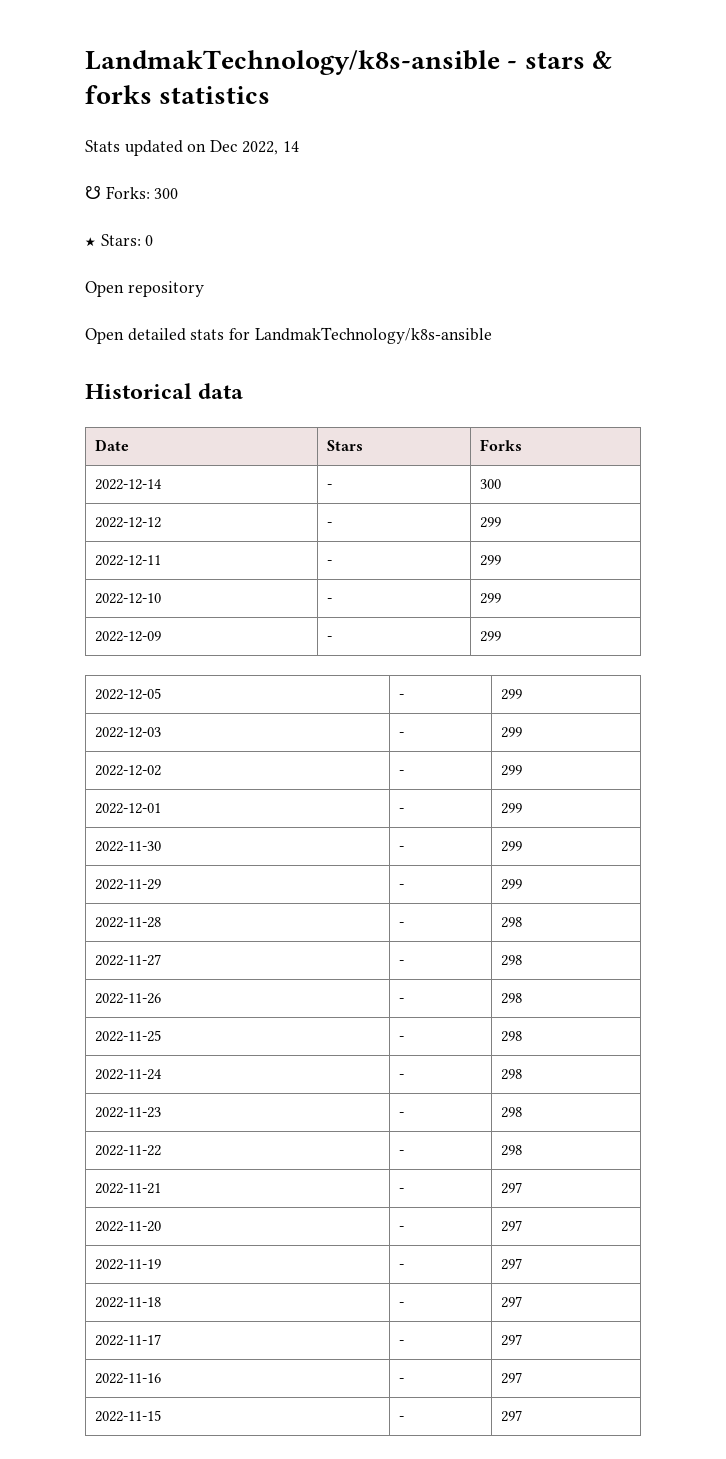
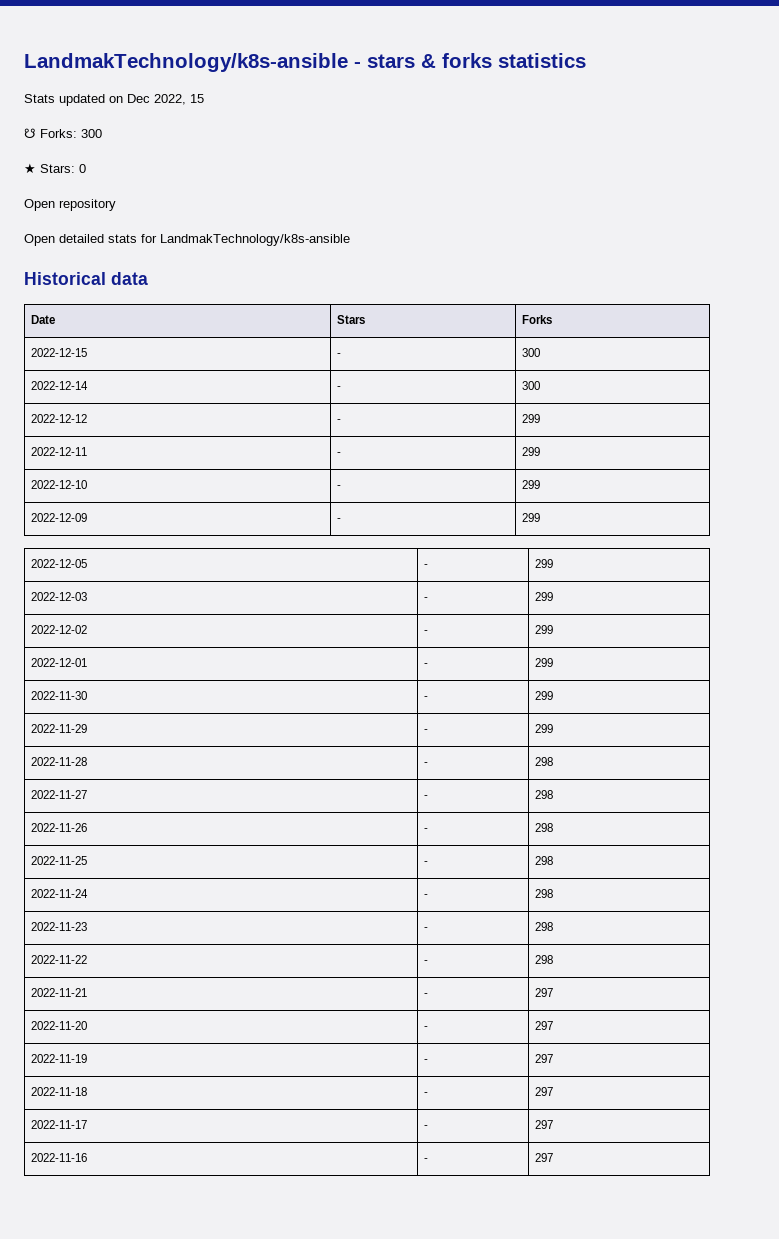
- Stats updated on Dec 2022, 14
+ Stats updated on Dec 2022, 15
+ 2022-12-15 | - | 300
- 2022-11-15 | - | 297

